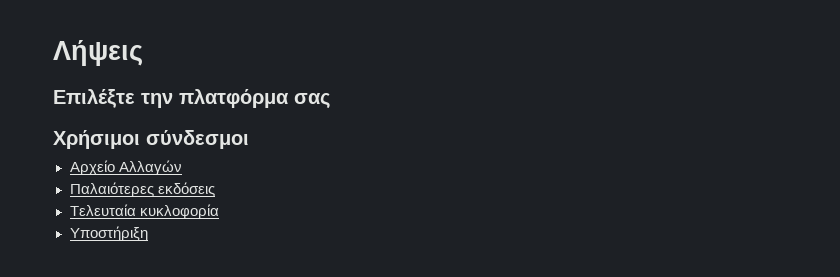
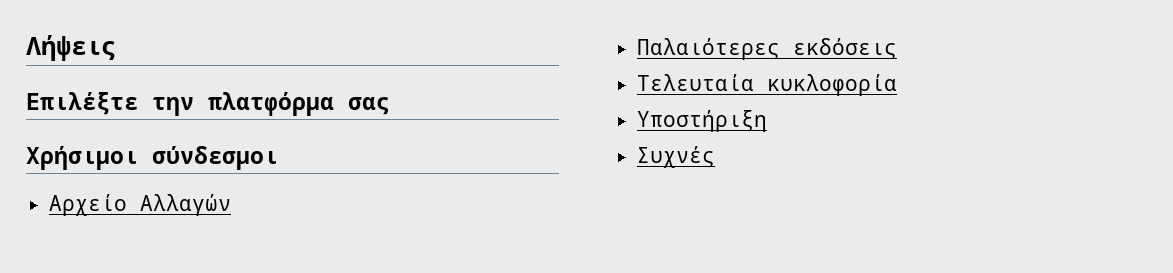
+ Συχνές

